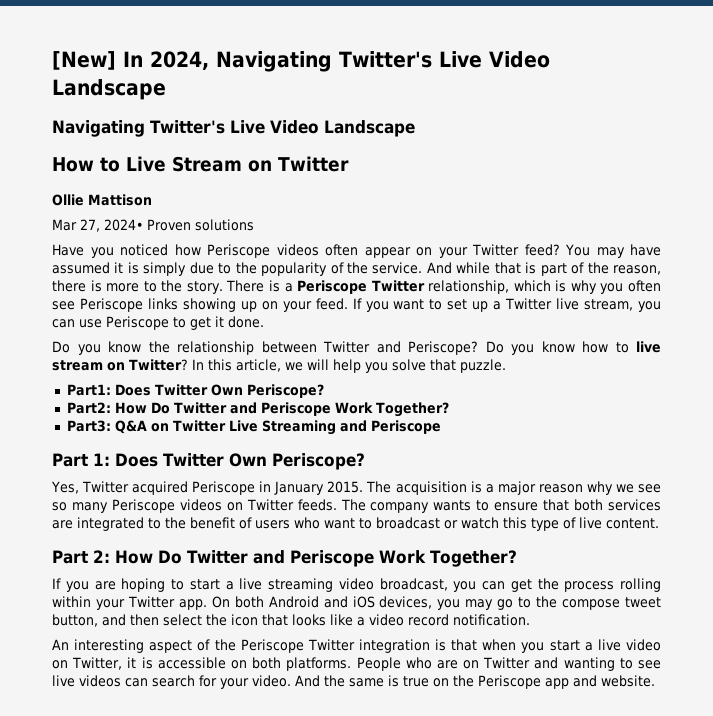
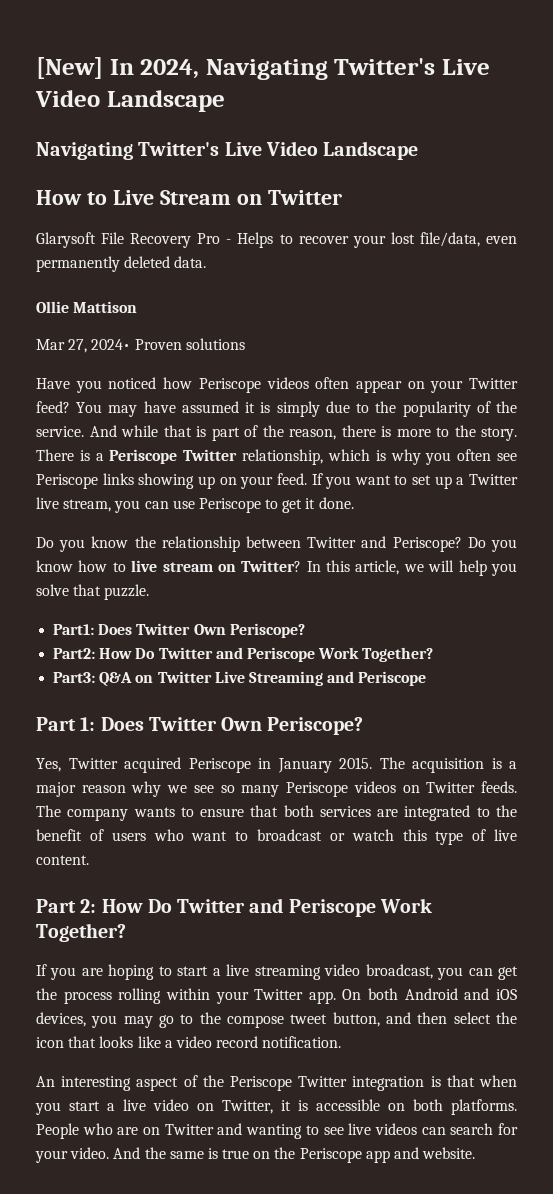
+ Glarysoft File Recovery Pro - Helps to recover your lost file/data, even permanently deleted data.

